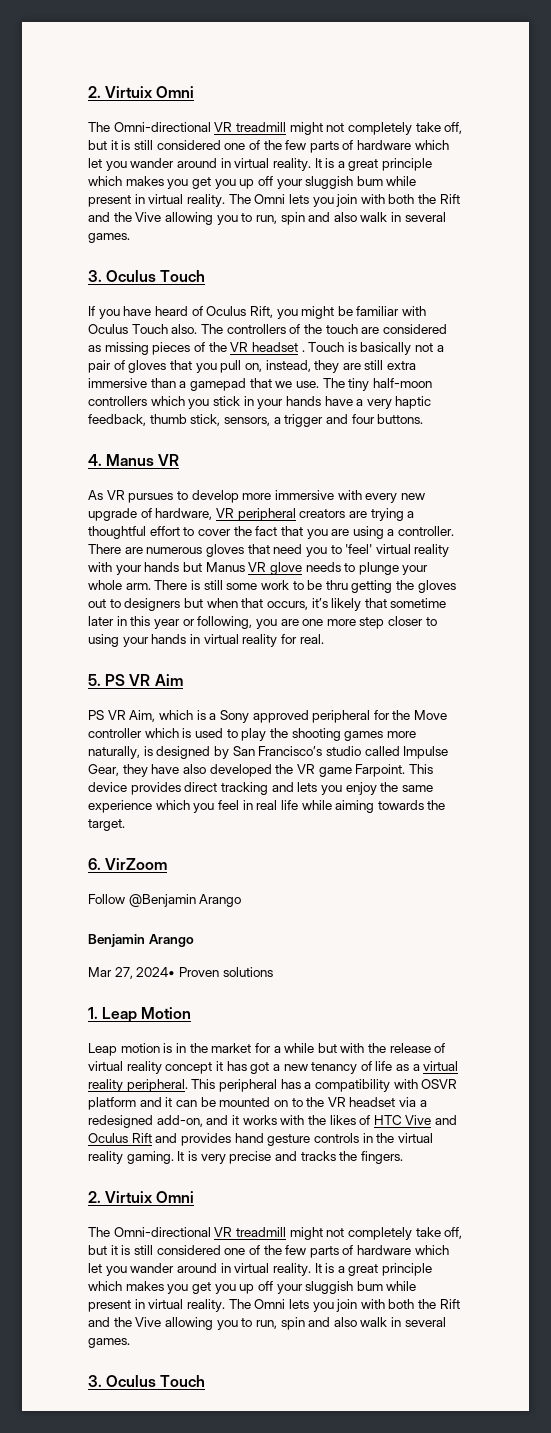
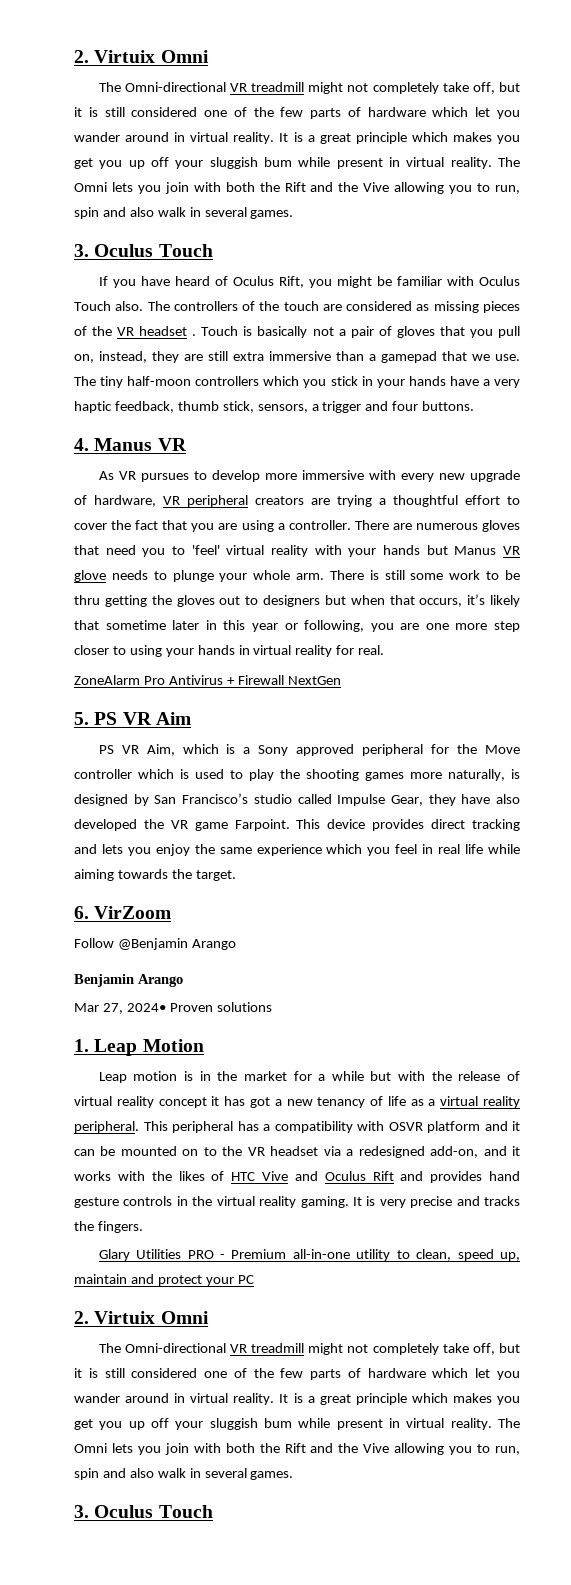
+ ZoneAlarm Pro Antivirus + Firewall NextGen
+ Glary Utilities PRO - Premium all-in-one utility to clean, speed up, maintain and protect your PC

